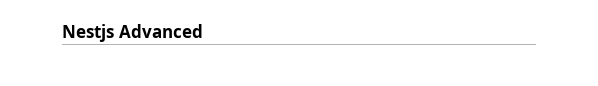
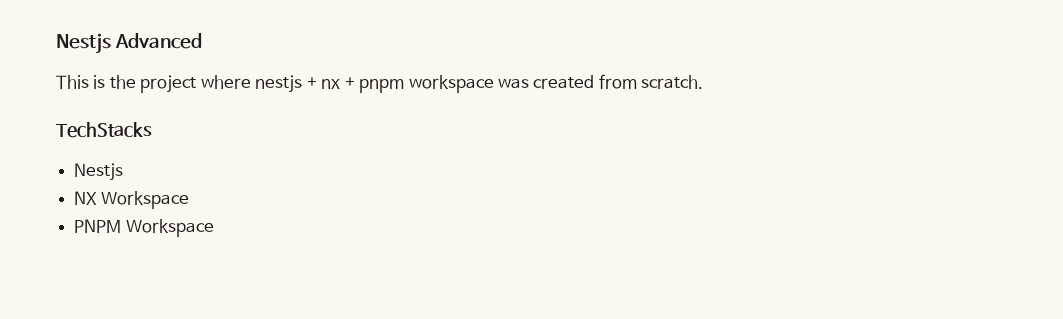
+ This is the project where nestjs + nx + pnpm workspace was created from scratch.
+ TechStacks
+ Nestjs
+ NX Workspace
+ PNPM Workspace

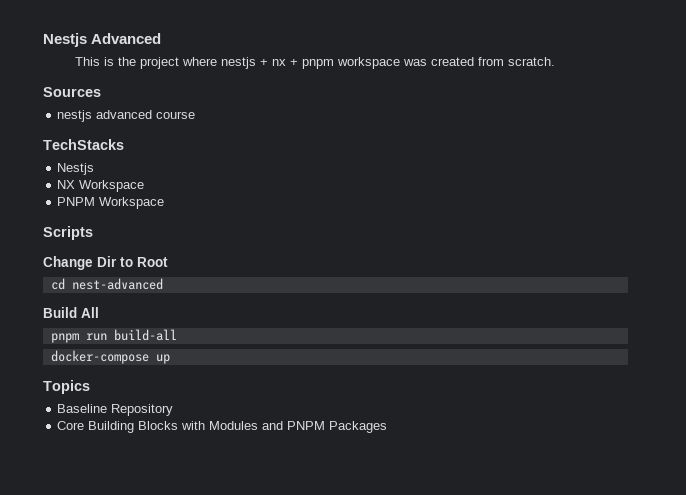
+ Sources
+ nestjs advanced course
+ Scripts
+ Change Dir to Root
+ cd nest-advanced
+ Build All
+ pnpm run build-all
+ docker-compose up
+ Topics
+ Baseline Repository
+ Core Building Blocks with Modules and PNPM Packages

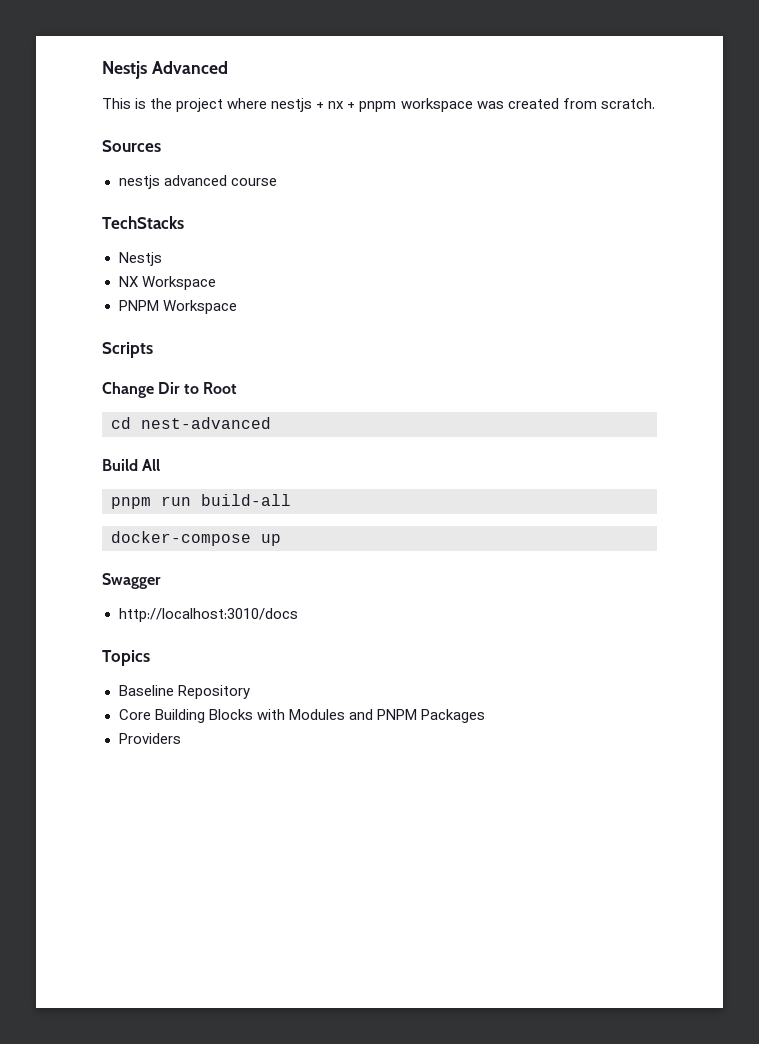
+ Swagger
+ http://localhost:3010/docs
+ Providers

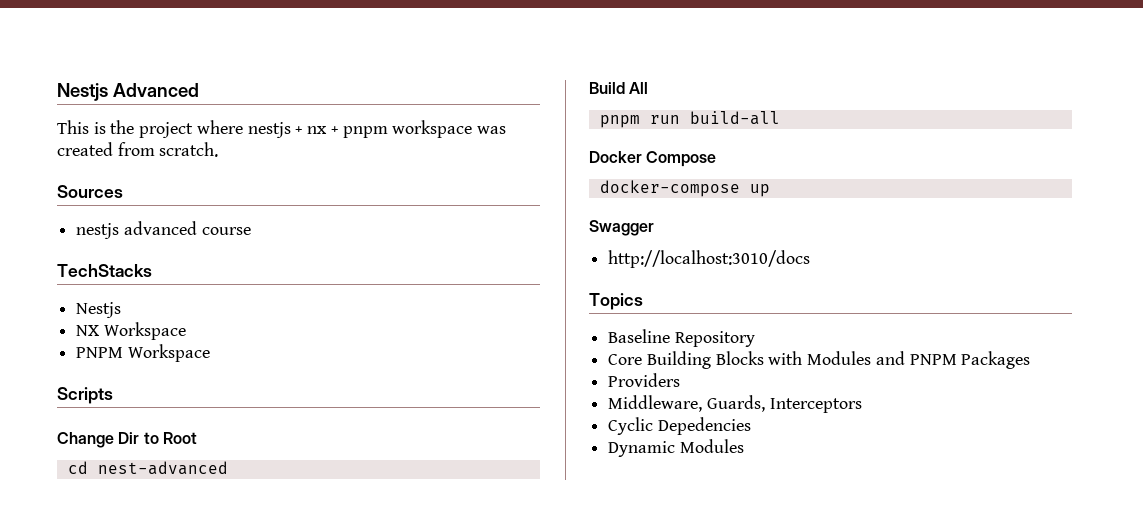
+ Docker Compose
+ Middleware, Guards, Interceptors
+ Cyclic Depedencies
+ Dynamic Modules

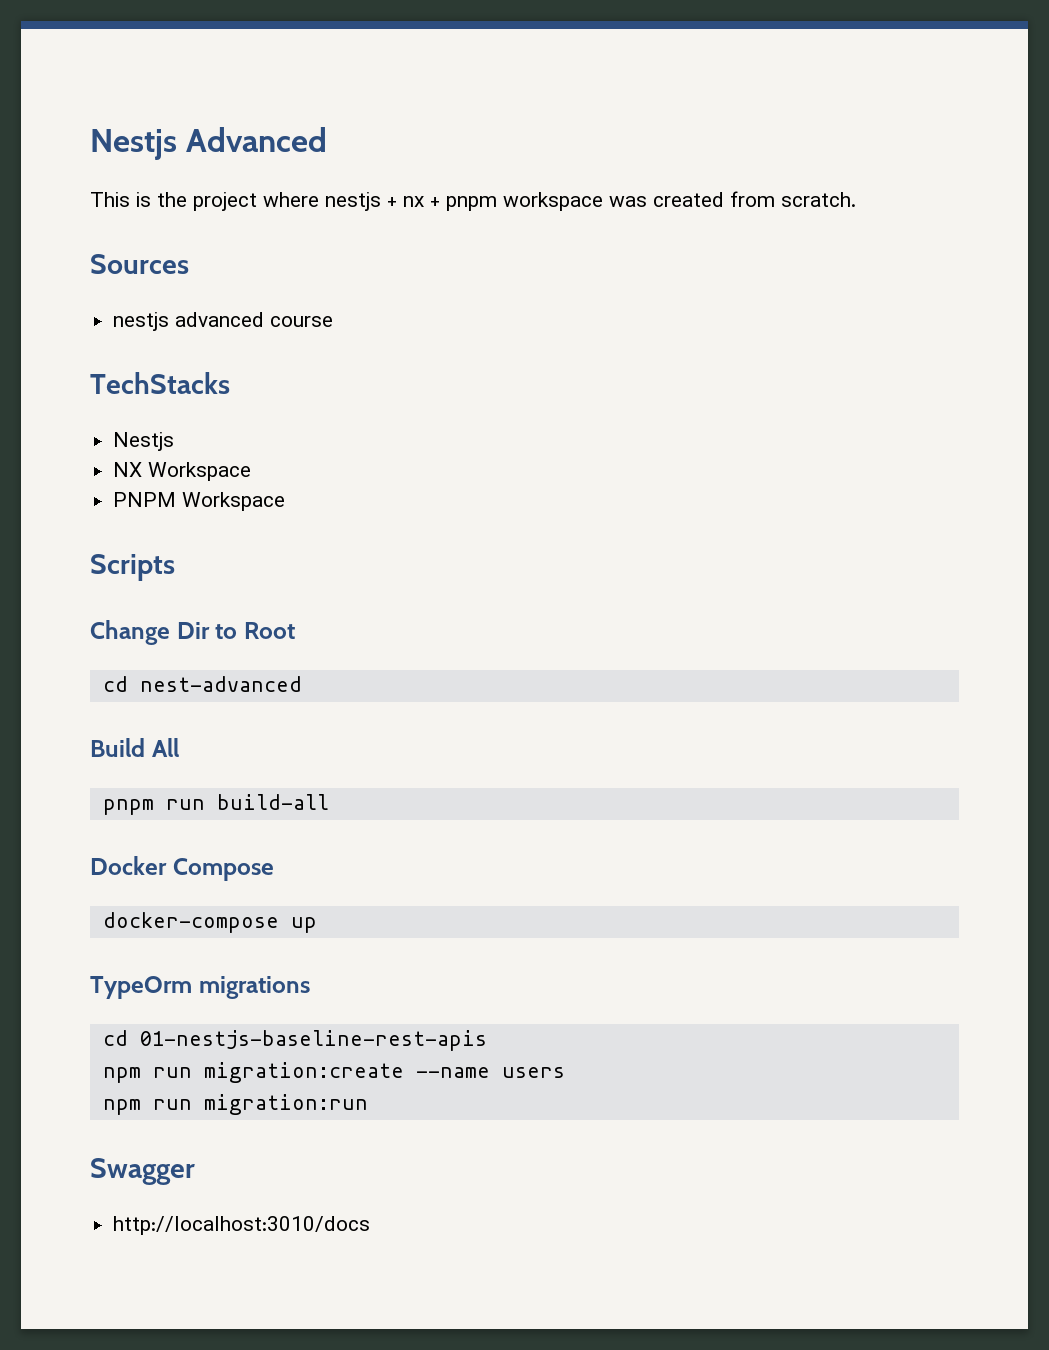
+ TypeOrm migrations
+ cd 01-nestjs-baseline-rest-apis
+ npm run migration:create --name users
+ npm run migration:run
  Swagger
  http://localhost:3010/docs
- Topics
- Baseline Repository
- Core Building Blocks with Modules and PNPM Packages
- Providers
- Middleware, Guards, Interceptors
- Cyclic Depedencies
- Dynamic Modules

